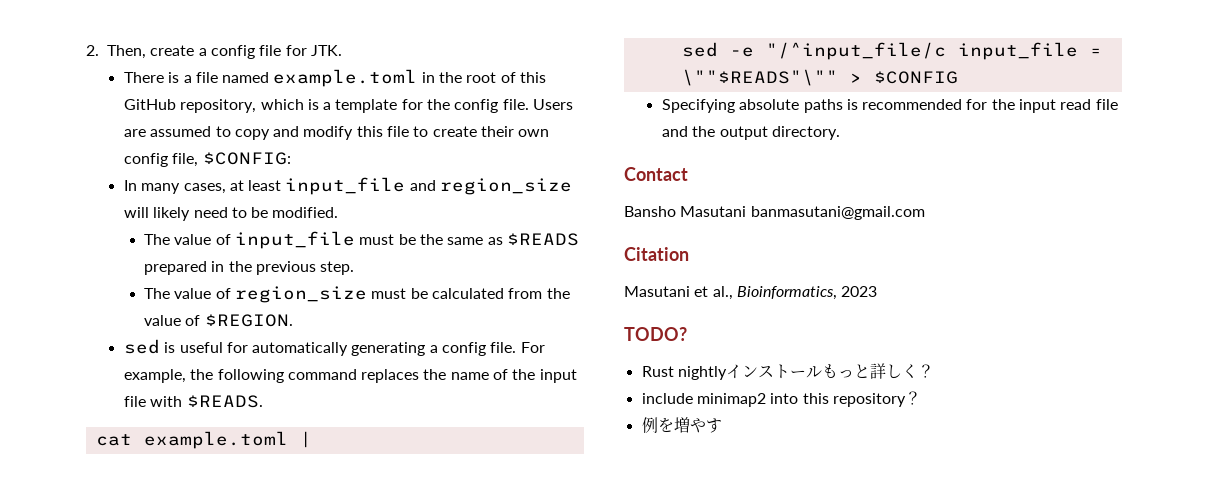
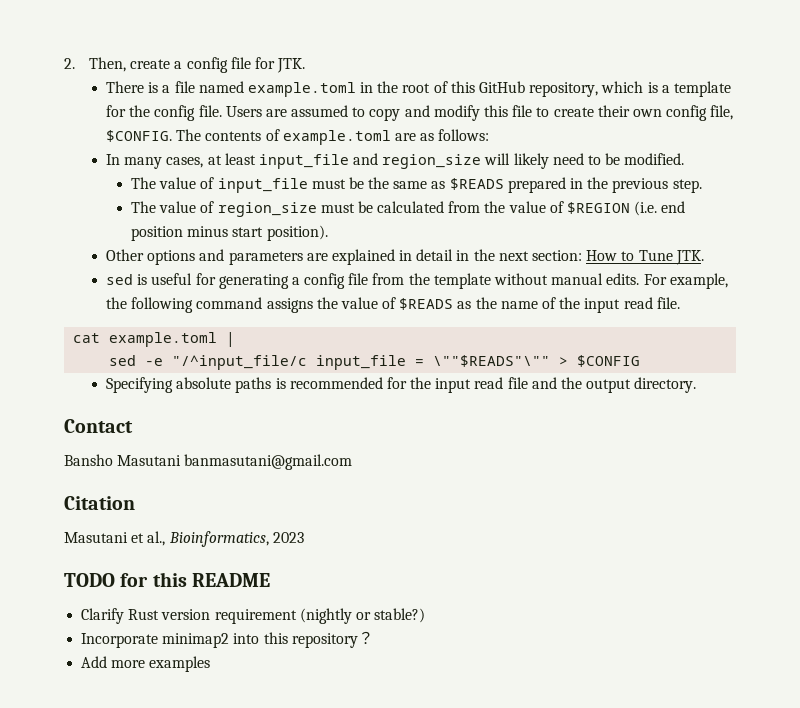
- Users are assumed to copy and modify this file to create their own config file, $CONFIG:
+ Users are assumed to copy and modify this file to create their own config file, $CONFIG. The contents of example.toml are as follows:
- The value of region_size must be calculated from the value of $REGION.
+ The value of region_size must be calculated from the value of $REGION (i.e. end position minus start position).
+ Other options and parameters are explained in detail in the next section: How to Tune JTK.
- sed is useful for automatically generating a config file.
+ sed is useful for generating a config file from the template without manual edits.
- For example, the following command replaces the name of the input file with $READS.
+ For example, the following command assigns the value of $READS as the name of the input read file.
- TODO?
- Rust nightlyインストールもっと詳しく？
- include minimap2 into this repository？
+ TODO for this README
+ Clarify Rust version requirement (nightly or stable?)
+ Incorporate minimap2 into this repository？
- 例を増やす
+ Add more examples

